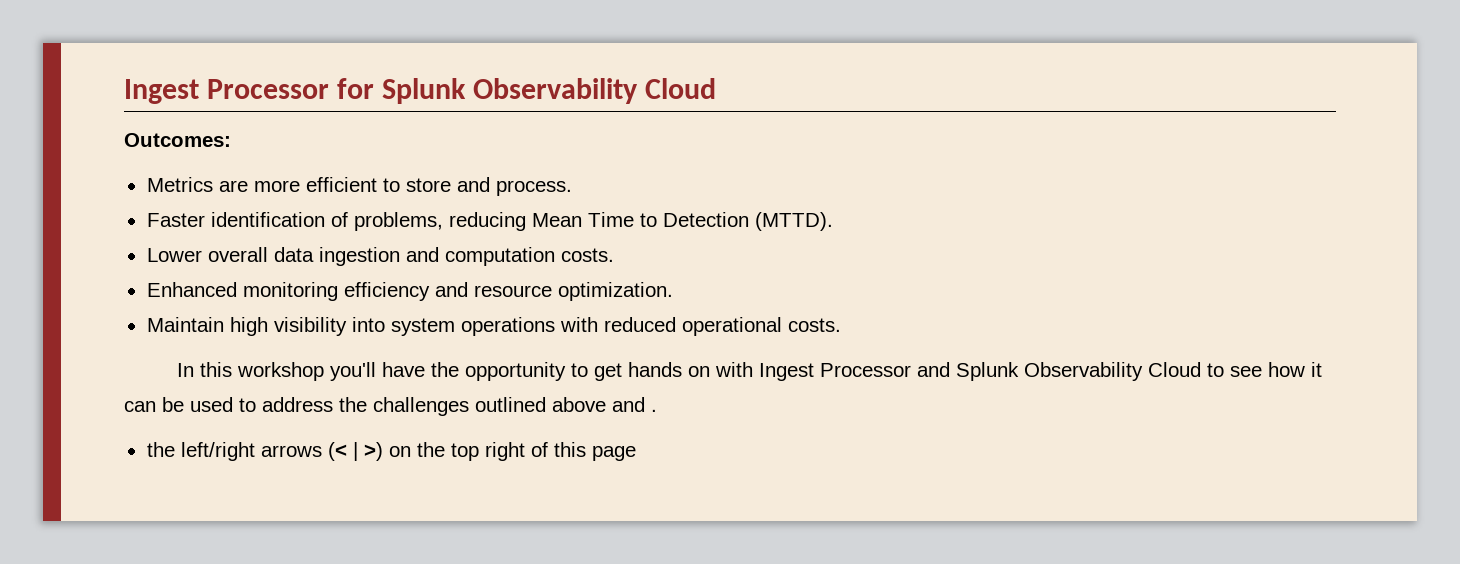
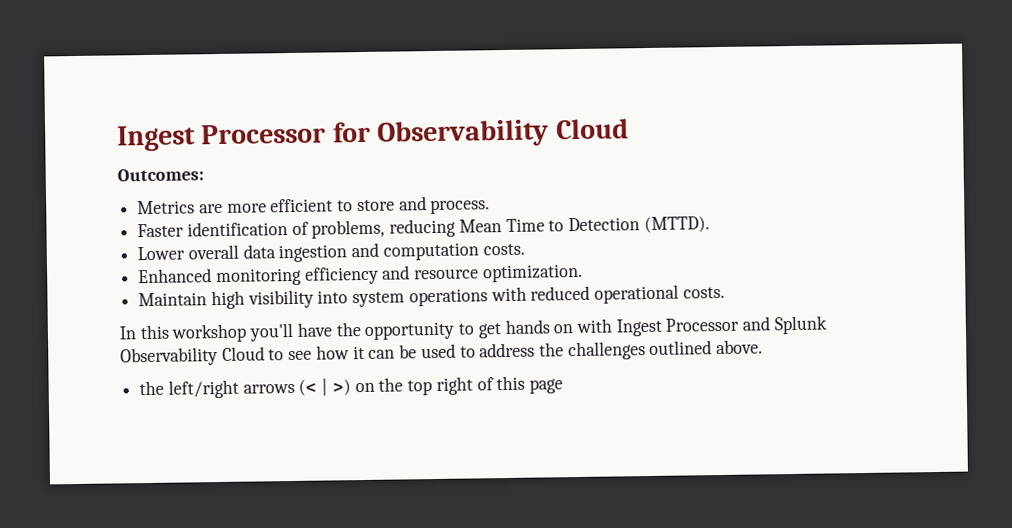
- Ingest Processor for Splunk Observability Cloud
+ Ingest Processor for Observability Cloud
- In this workshop you'll have the opportunity to get hands on with Ingest Processor and Splunk Observability Cloud to see how it can be used to address the challenges outlined above and .
+ In this workshop you'll have the opportunity to get hands on with Ingest Processor and Splunk Observability Cloud to see how it can be used to address the challenges outlined above.

